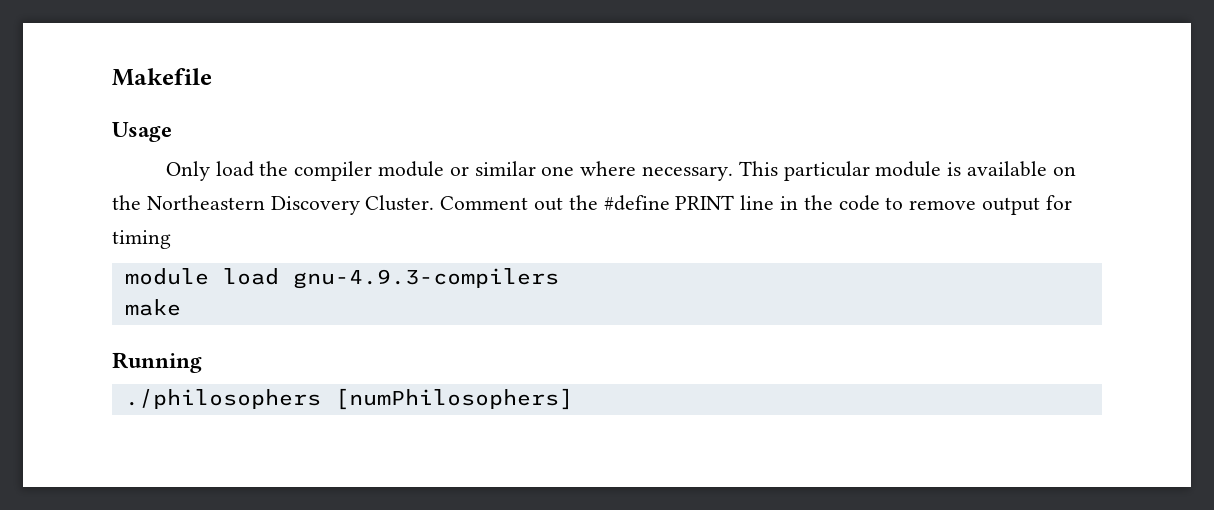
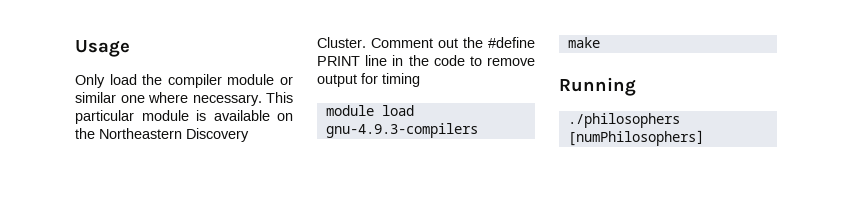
- Makefile

